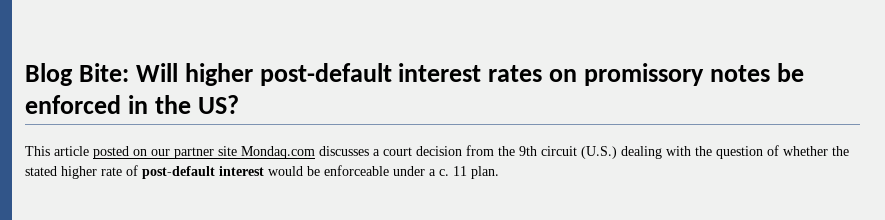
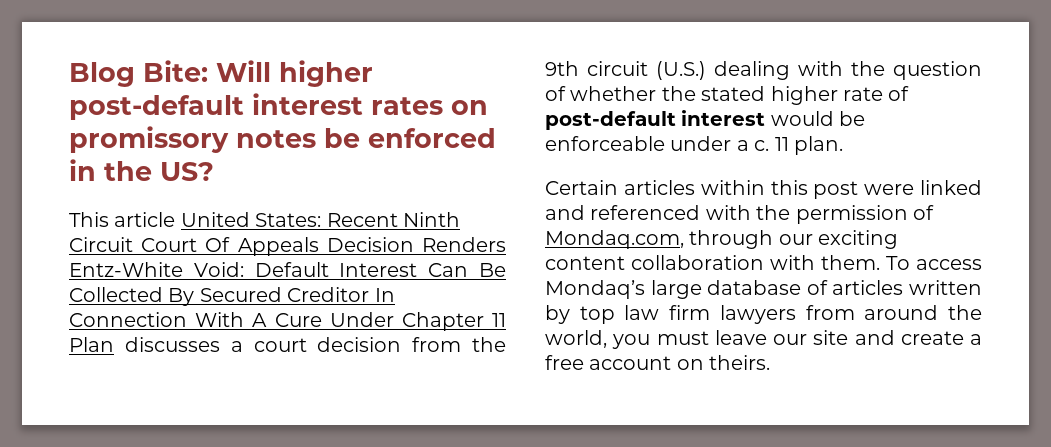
- This article posted on our partner site Mondaq.com discusses a court decision from the 9th circuit (U.S.) dealing with the question of whether the stated higher rate of post-default interest would be enforceable under a c.
+ This article United States: Recent Ninth Circuit Court Of Appeals Decision Renders Entz-White Void: Default Interest Can Be Collected By Secured Creditor In Connection With A Cure Under Chapter 11 Plan discusses a court decision from the 9th circuit (U.S.) dealing with the question of whether the stated higher rate of post-default interest would be enforceable under a c.
+ Certain articles within this post were linked and referenced with the permission of Mondaq.com, through our exciting content collaboration with them. To access Mondaq’s large database of articles written by top law firm lawyers from around the world, you must leave our site and create a free account on theirs.

